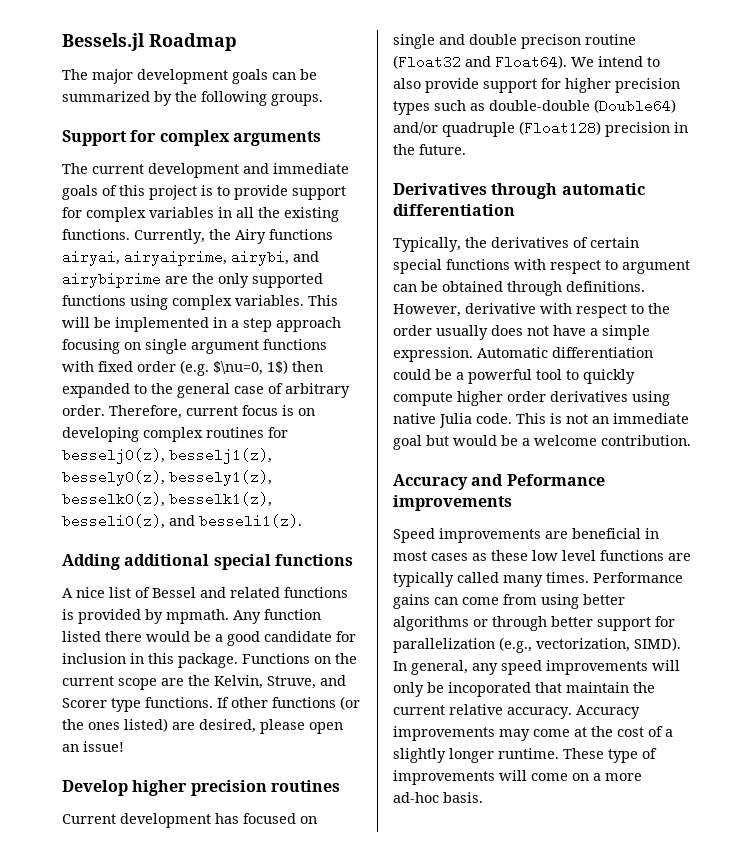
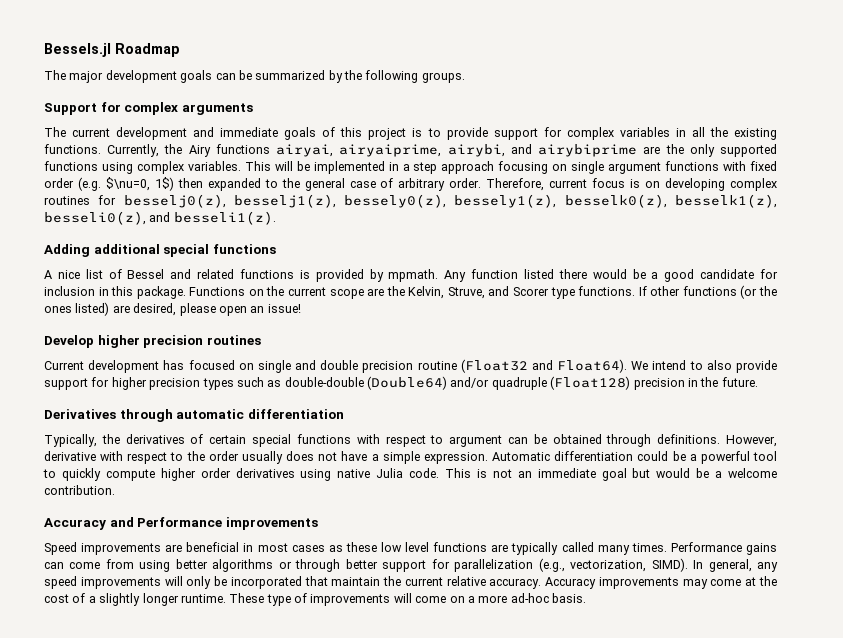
- Current development has focused on single and double precison routine (Float32 and Float64).
+ Current development has focused on single and double precision routine (Float32 and Float64).
- Accuracy and Peformance improvements
+ Accuracy and Performance improvements
- In general, any speed improvements will only be incoporated that maintain the current relative accuracy.
+ In general, any speed improvements will only be incorporated that maintain the current relative accuracy.

